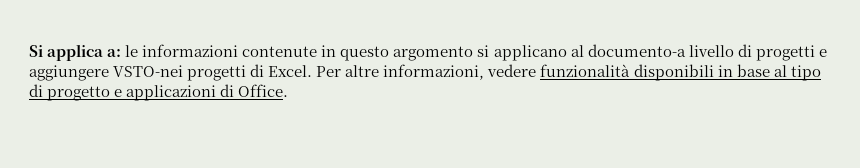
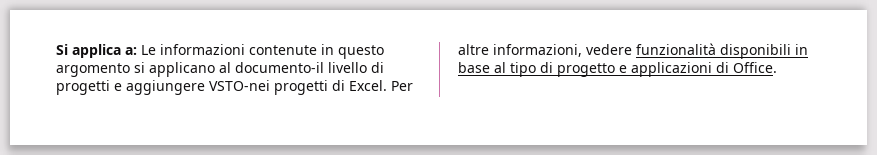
- Si applica a: le informazioni contenute in questo argomento si applicano al documento-a livello di progetti e aggiungere VSTO-nei progetti di Excel.
+ Si applica a: Le informazioni contenute in questo argomento si applicano al documento-il livello di progetti e aggiungere VSTO-nei progetti di Excel.

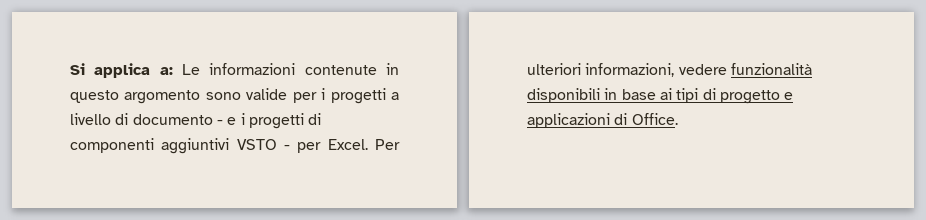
- Si applica a: Le informazioni contenute in questo argomento si applicano al documento-il livello di progetti e aggiungere VSTO-nei progetti di Excel.
+ Si applica a: Le informazioni contenute in questo argomento sono valide per i progetti a livello di documento - e i progetti di componenti aggiuntivi VSTO - per Excel.
- Per altre informazioni, vedere funzionalità disponibili in base al tipo di progetto e applicazioni di Office.
+ Per ulteriori informazioni, vedere funzionalità disponibili in base ai tipi di progetto e applicazioni di Office.

